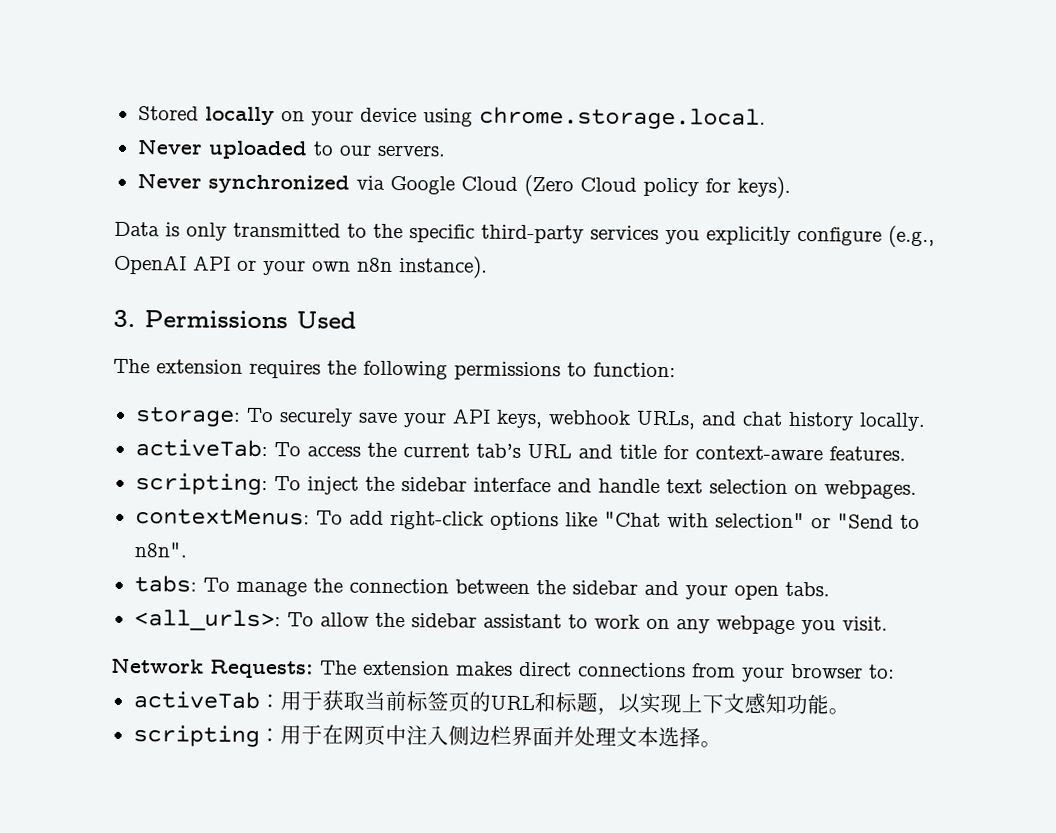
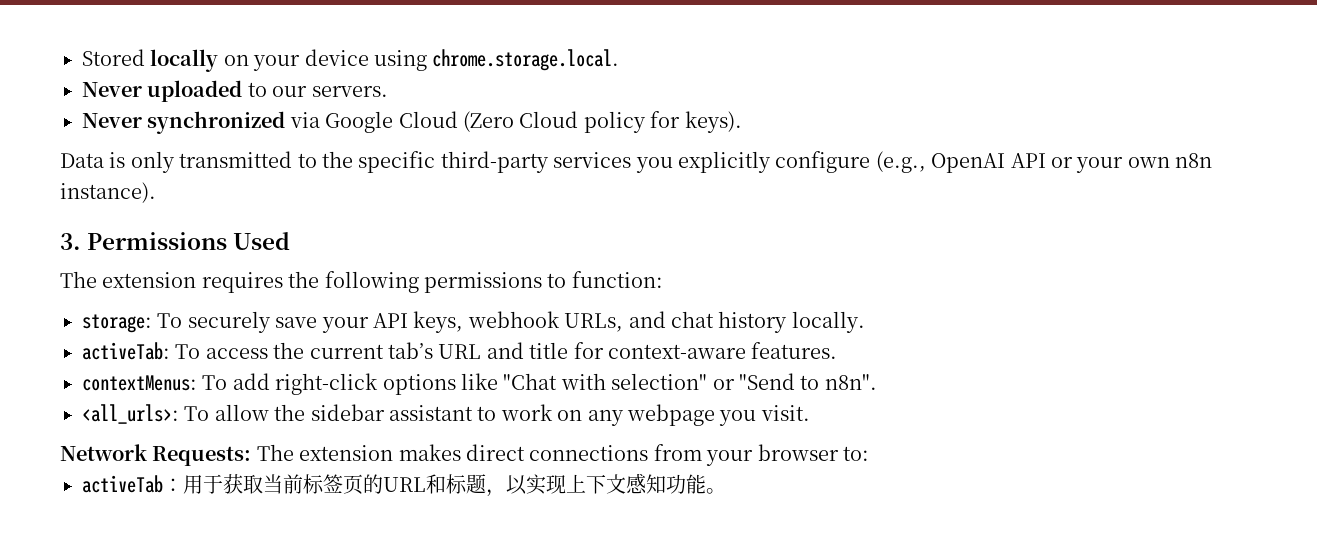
- scripting: To inject the sidebar interface and handle text selection on webpages.
- tabs: To manage the connection between the sidebar and your open tabs.
- scripting：用于在网页中注入侧边栏界面并处理文本选择。

